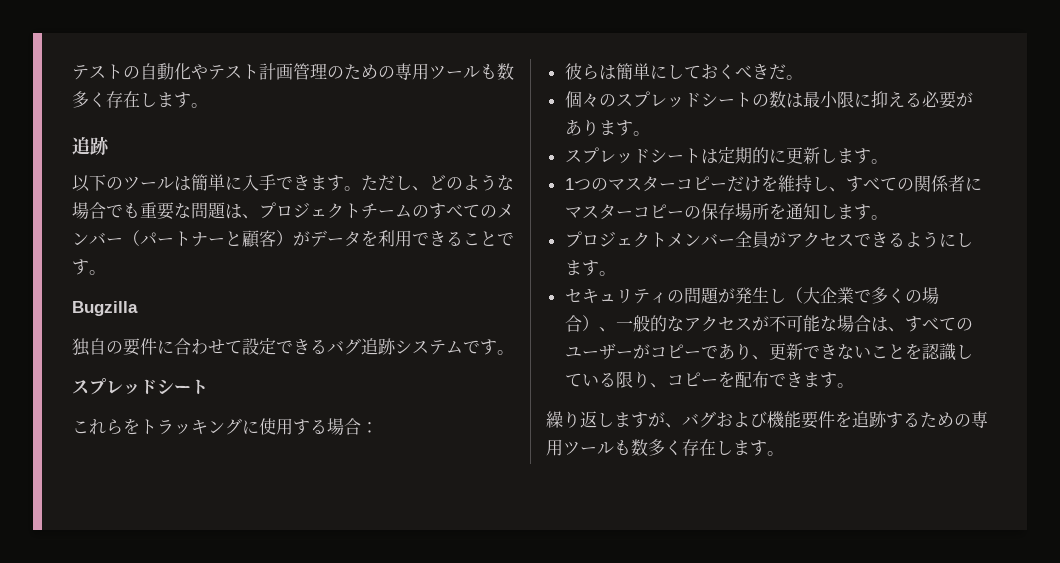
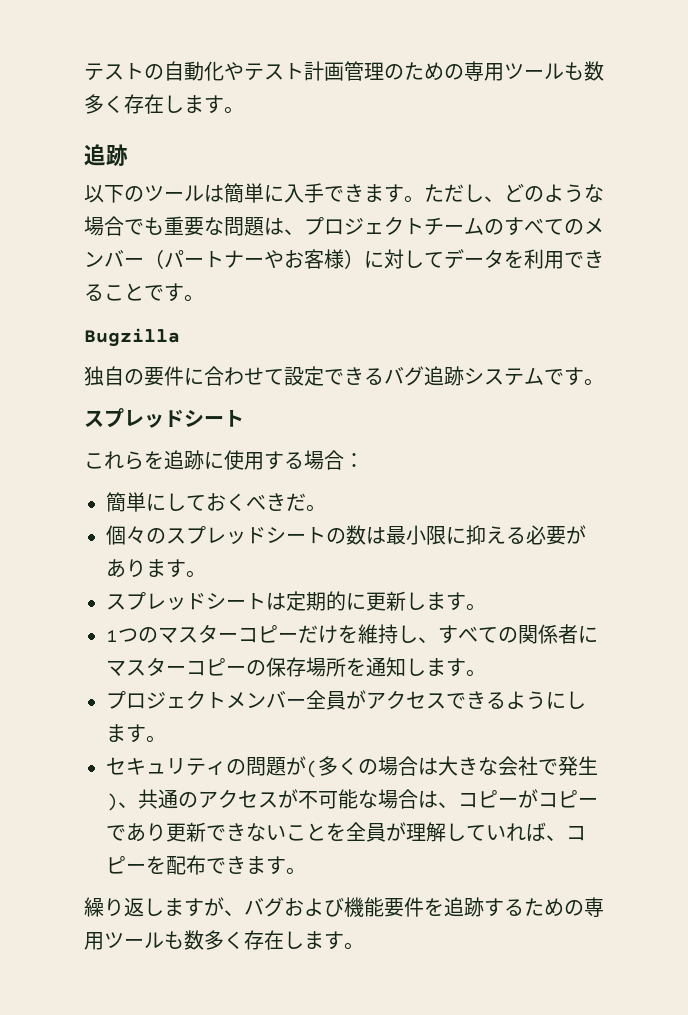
- ただし、どのような場合でも重要な問題は、プロジェクトチームのすべてのメンバー（パートナーと顧客）がデータを利用できることです。
+ ただし、どのような場合でも重要な問題は、プロジェクトチームのすべてのメンバー（パートナーやお客様）に対してデータを利用できることです。
- これらをトラッキングに使用する場合：
+ これらを追跡に使用する場合：
- 彼らは簡単にしておくべきだ。
+ 簡単にしておくべきだ。
- セキュリティの問題が発生し（大企業で多くの場合）、一般的なアクセスが不可能な場合は、すべてのユーザーがコピーであり、更新できないことを認識している限り、コピーを配布できます。
+ セキュリティの問題が(多くの場合は大きな会社で発生)、共通のアクセスが不可能な場合は、コピーがコピーであり更新できないことを全員が理解していれば、コピーを配布できます。

